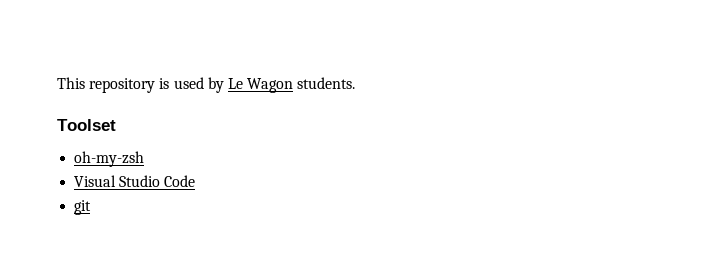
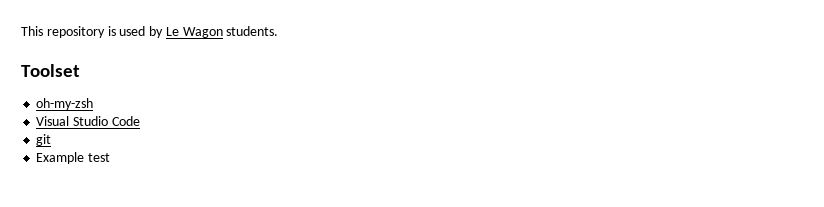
+ Example test

